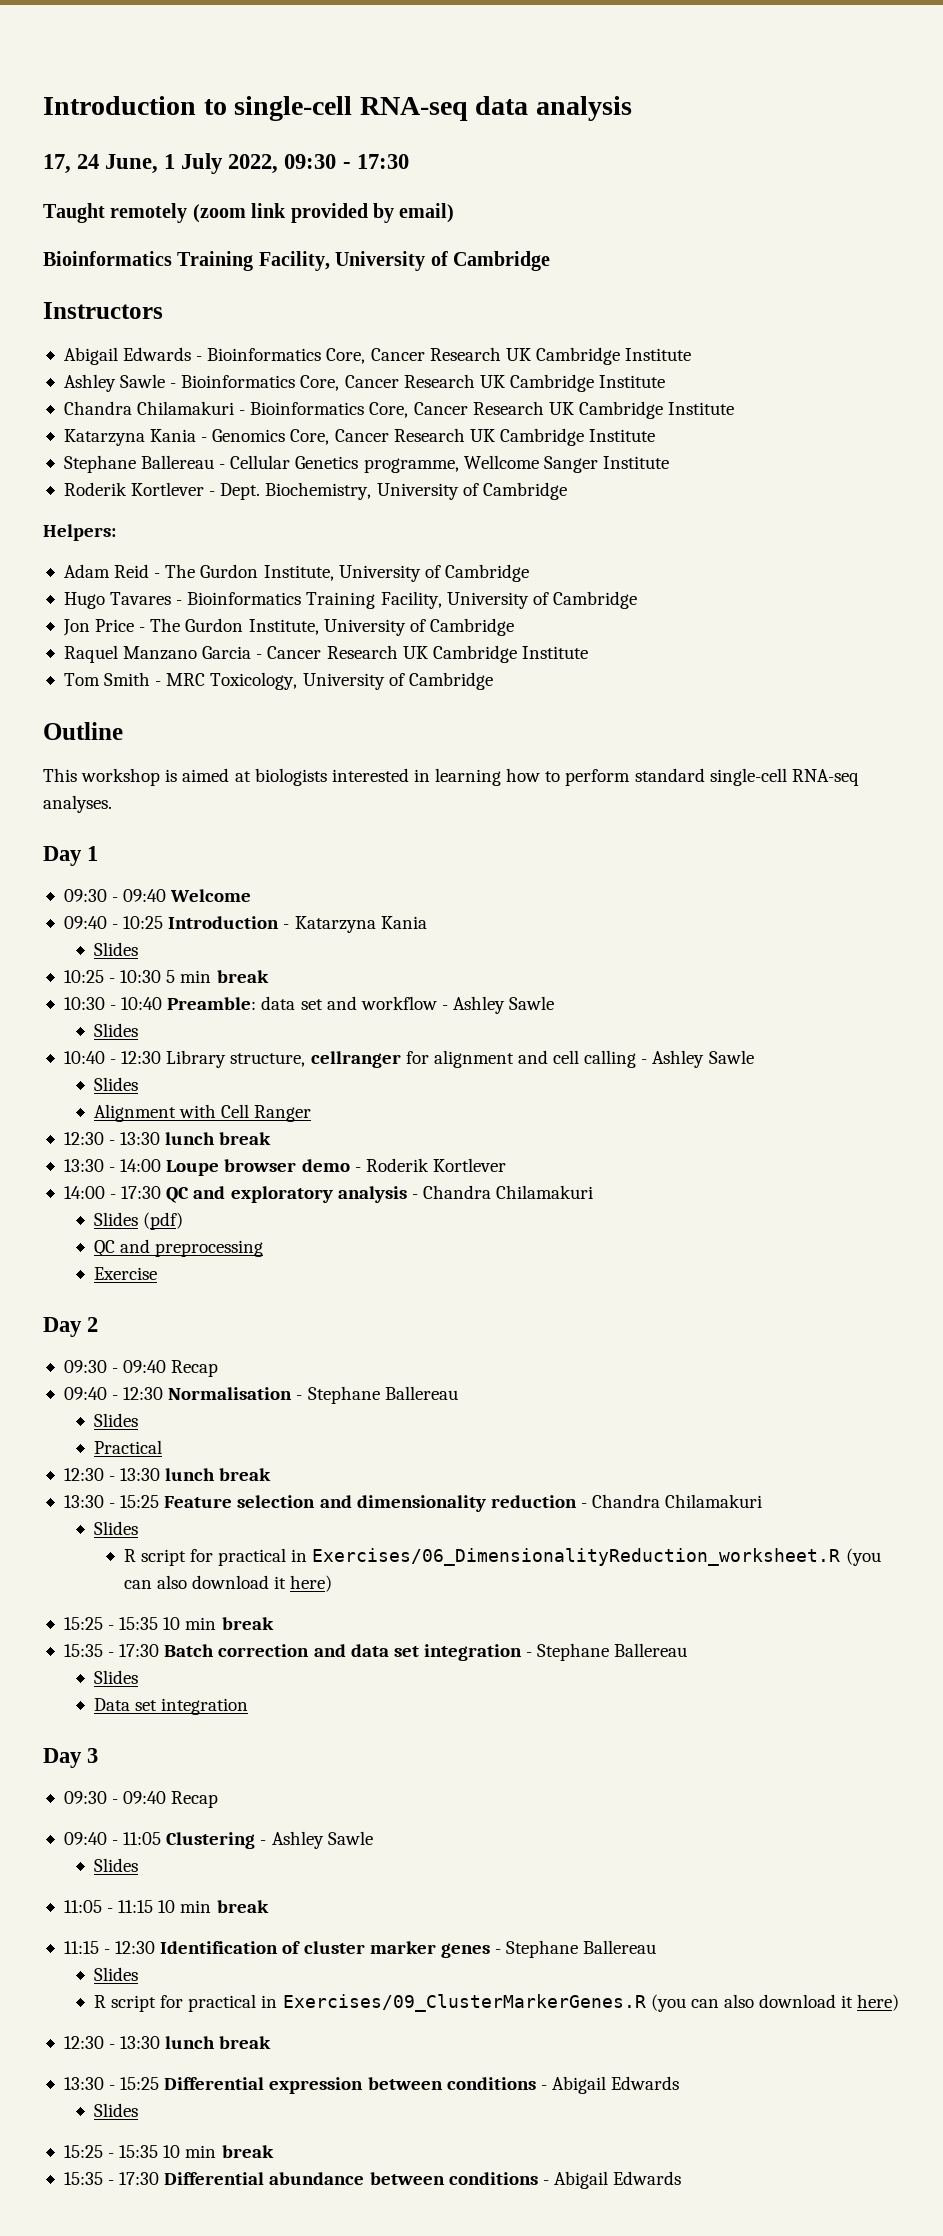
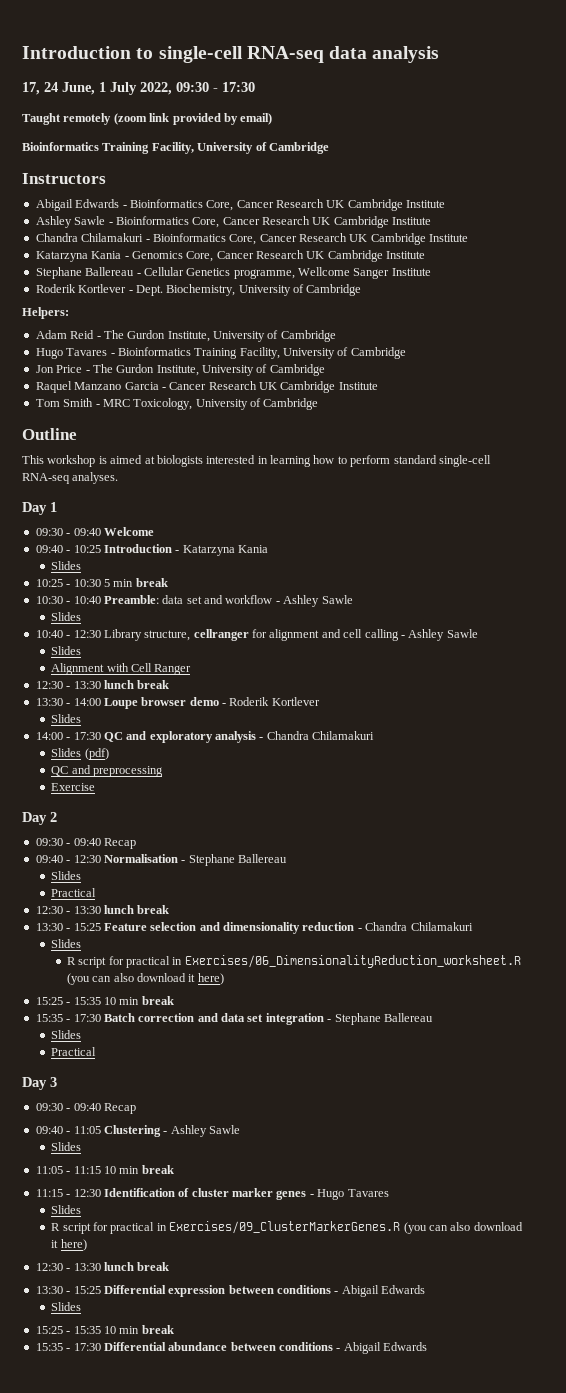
  13:30 - 14:00 Loupe browser demo - Roderik Kortlever
+ Slides
  15:35 - 17:30 Batch correction and data set integration - Stephane Ballereau
  Slides
- Data set integration
+ Practical
- 11:15 - 12:30 Identification of cluster marker genes - Stephane Ballereau
+ 11:15 - 12:30 Identification of cluster marker genes - Hugo Tavares

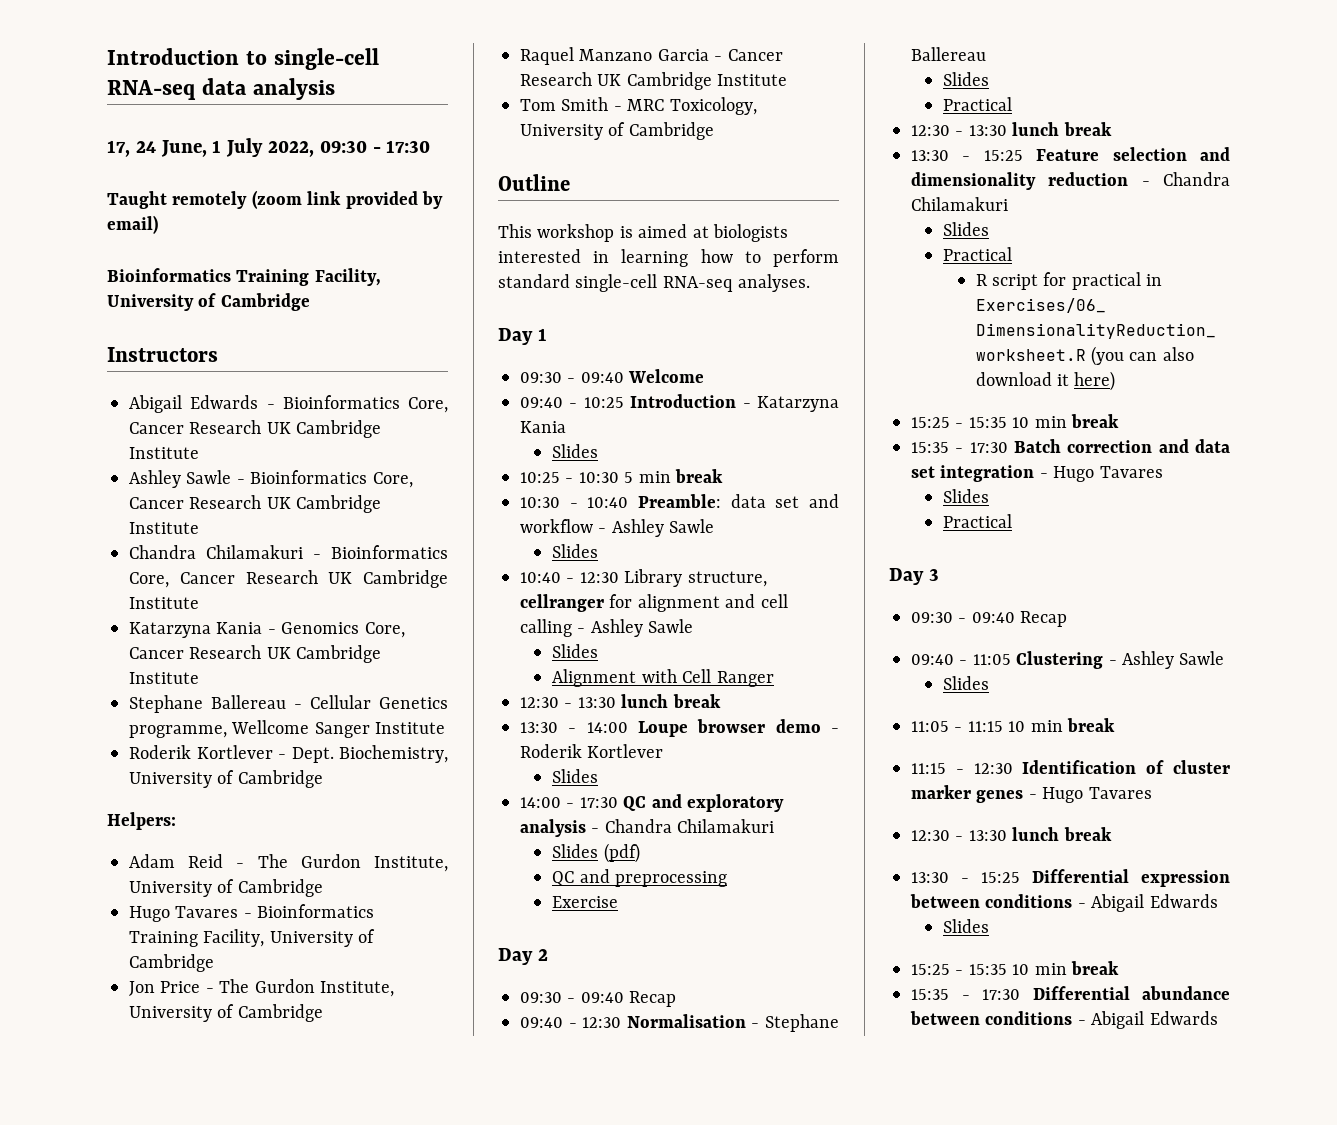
  13:30 - 15:25 Feature selection and dimensionality reduction - Chandra Chilamakuri
  Slides
+ Practical
- 15:35 - 17:30 Batch correction and data set integration - Stephane Ballereau
+ 15:35 - 17:30 Batch correction and data set integration - Hugo Tavares
  11:15 - 12:30 Identification of cluster marker genes - Hugo Tavares
- Slides
- R script for practical in Exercises/09_ClusterMarkerGenes.R (you can also download it here)

